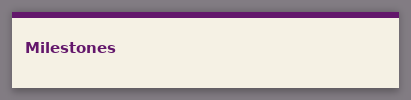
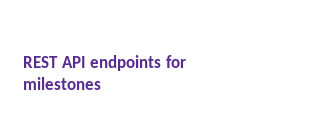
- Milestones
+ REST API endpoints for milestones

